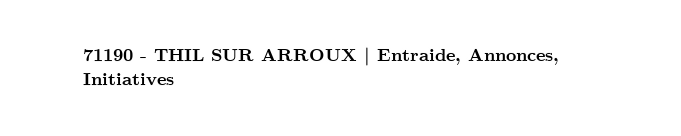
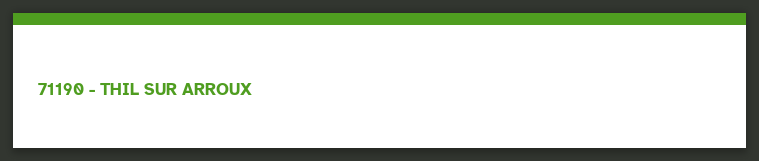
- 71190 - THIL SUR ARROUX | Entraide, Annonces, Initiatives
+ 71190 - THIL SUR ARROUX

